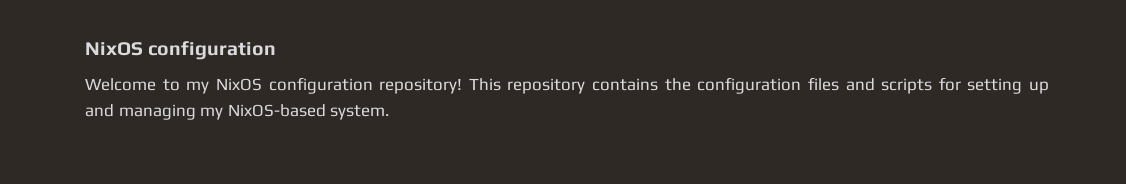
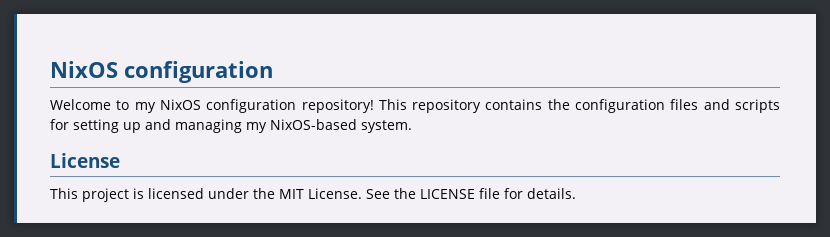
+ License
+ This project is licensed under the MIT License. See the LICENSE file for details.

